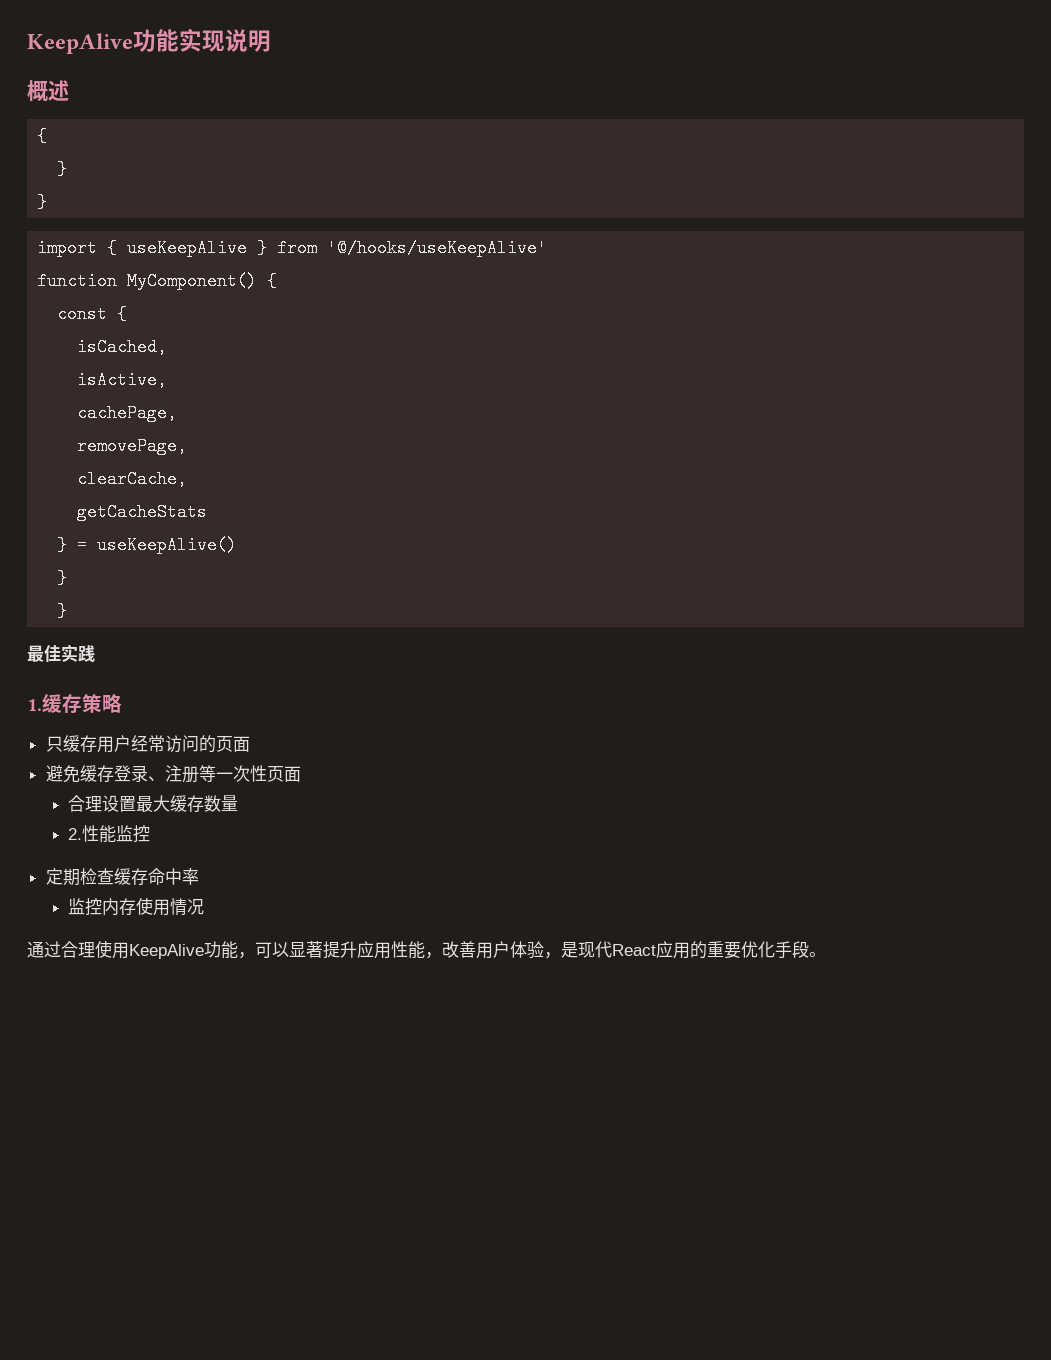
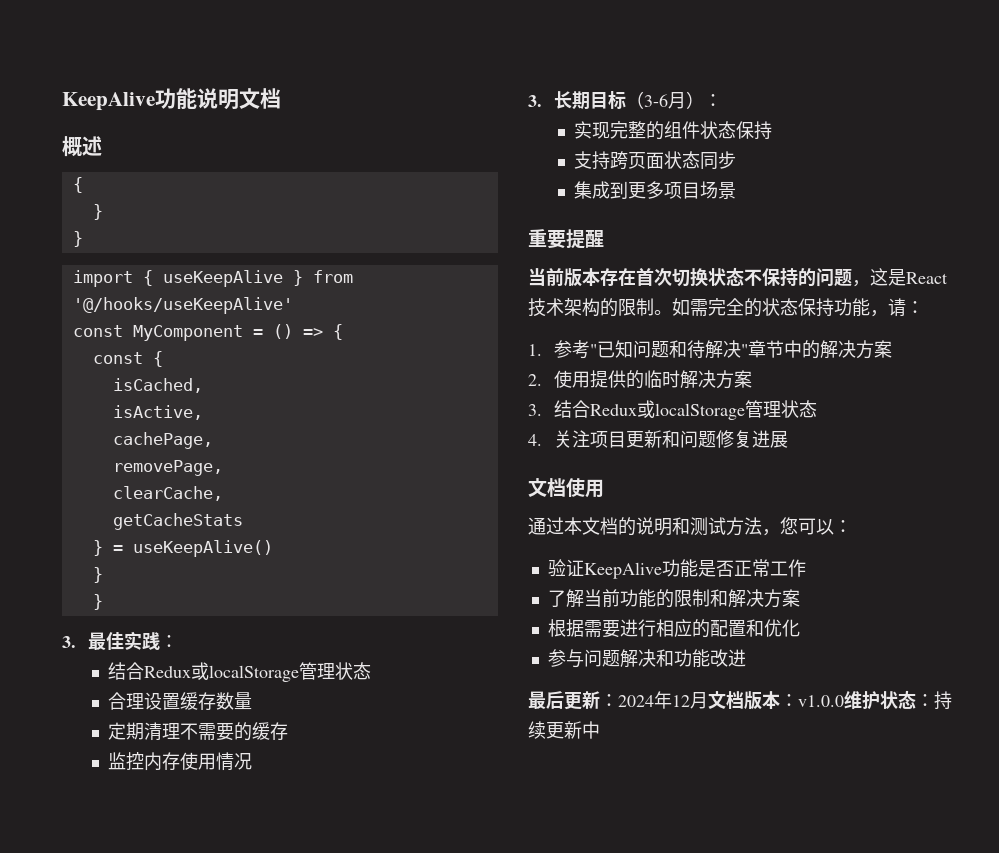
- KeepAlive功能实现说明
+ KeepAlive功能说明文档
- function MyComponent() {
+ const MyComponent = () => {
- 最佳实践
- 1.缓存策略
- 只缓存用户经常访问的页面
- 避免缓存登录、注册等一次性页面
+ 3.最佳实践：
+ 结合Redux或localStorage管理状态
- 合理设置最大缓存数量
+ 合理设置缓存数量
- 2.性能监控
- 定期检查缓存命中率
+ 定期清理不需要的缓存
- 通过合理使用KeepAlive功能，可以显著提升应用性能，改善用户体验，是现代React应用的重要优化手段。
+ 3.长期目标（3-6月）：
+ 实现完整的组件状态保持
+ 支持跨页面状态同步
+ 集成到更多项目场景
+ 重要提醒
+ 当前版本存在首次切换状态不保持的问题，这是React技术架构的限制。如需完全的状态保持功能，请：
+ 1.参考"已知问题和待解决"章节中的解决方案
+ 2.使用提供的临时解决方案
+ 3.结合Redux或localStorage管理状态
+ 4.关注项目更新和问题修复进展
+ 文档使用
+ 通过本文档的说明和测试方法，您可以：
+ 验证KeepAlive功能是否正常工作
+ 了解当前功能的限制和解决方案
+ 根据需要进行相应的配置和优化
+ 参与问题解决和功能改进
+ 最后更新：2024年12月文档版本：v1.0.0维护状态：持续更新中

